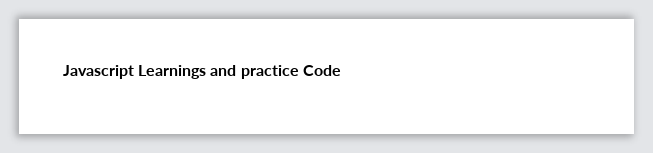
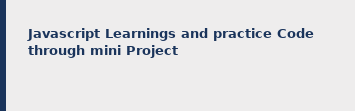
- Javascript Learnings and practice Code
+ Javascript Learnings and practice Code through mini Project

